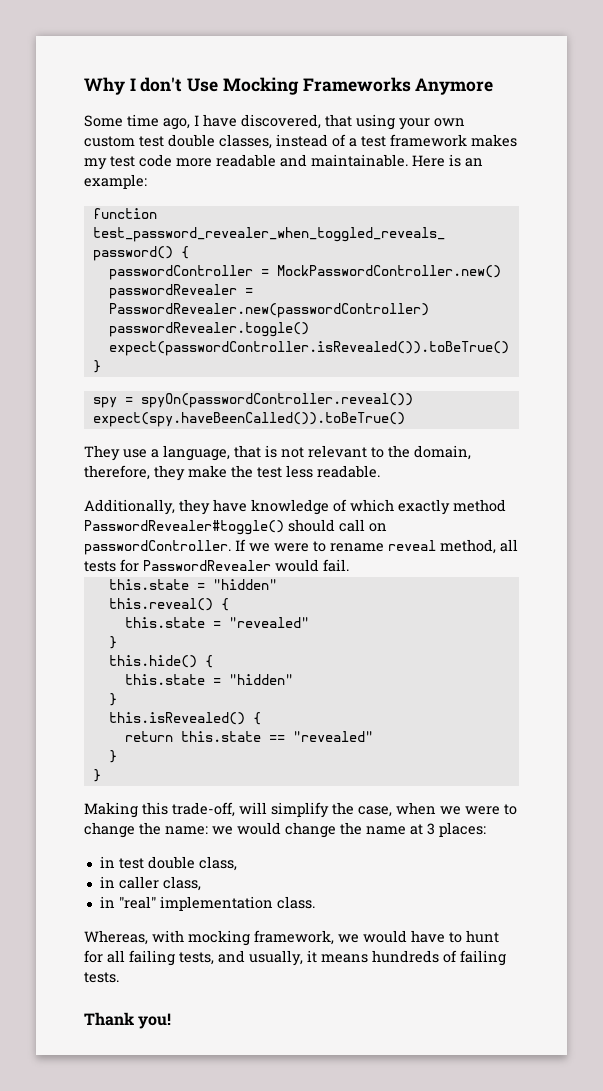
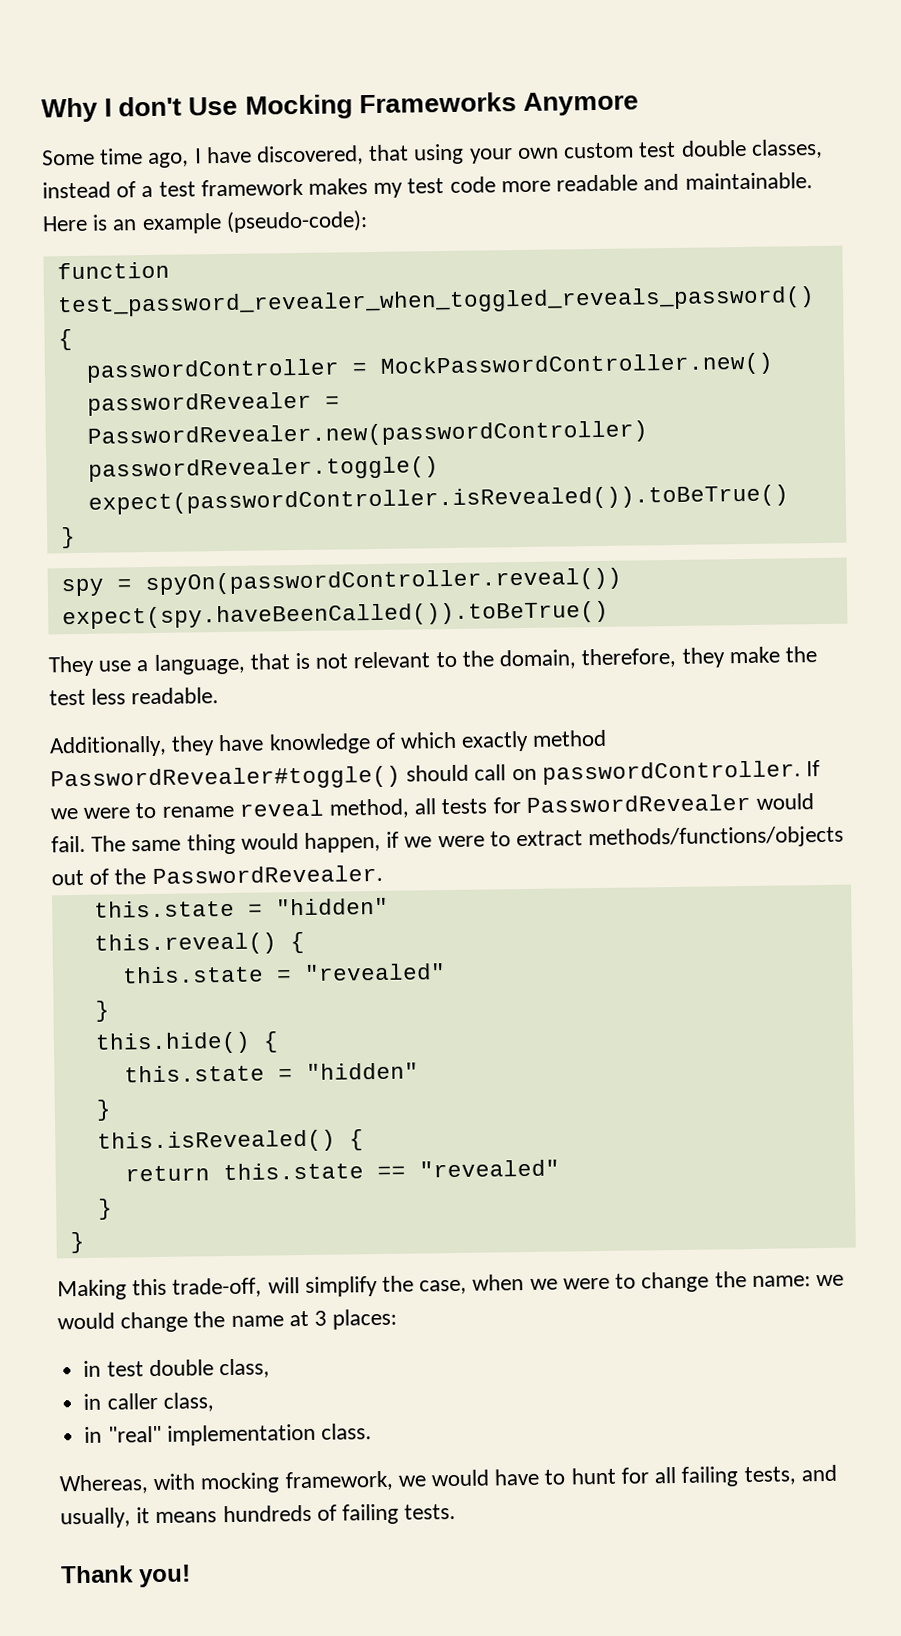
- Here is an example:
+ Here is an example (pseudo-code):
+ The same thing would happen, if we were to extract methods/functions/objects out of the PasswordRevealer.

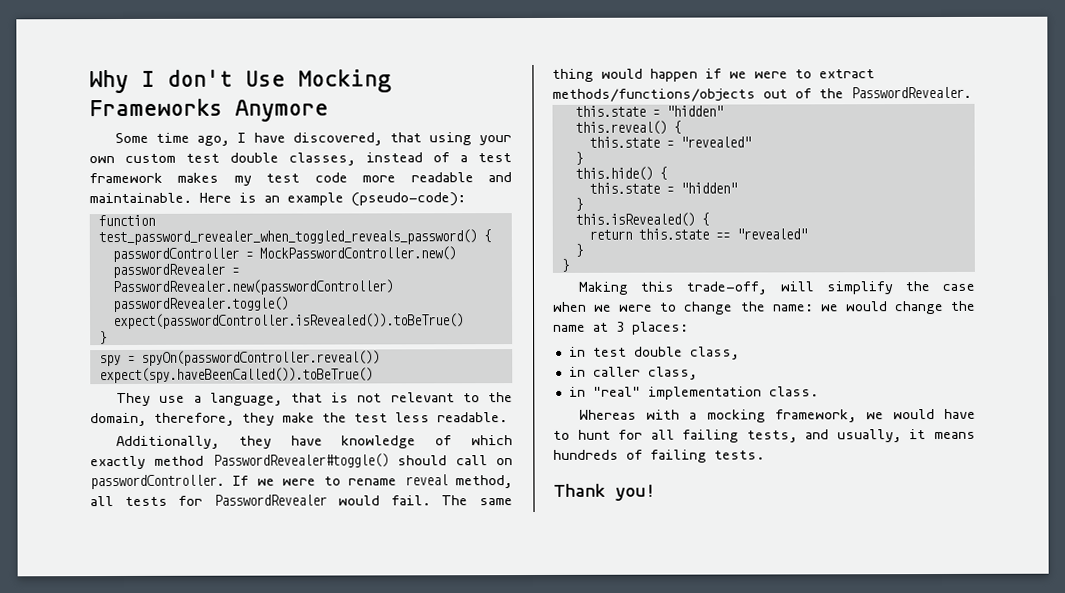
- The same thing would happen, if we were to extract methods/functions/objects out of the PasswordRevealer.
+ The same thing would happen if we were to extract methods/functions/objects out of the PasswordRevealer.
- Making this trade-off, will simplify the case, when we were to change the name: we would change the name at 3 places:
+ Making this trade-off, will simplify the case when we were to change the name: we would change the name at 3 places:
- Whereas, with mocking framework, we would have to hunt for all failing tests, and usually, it means hundreds of failing tests.
+ Whereas with a mocking framework, we would have to hunt for all failing tests, and usually, it means hundreds of failing tests.

